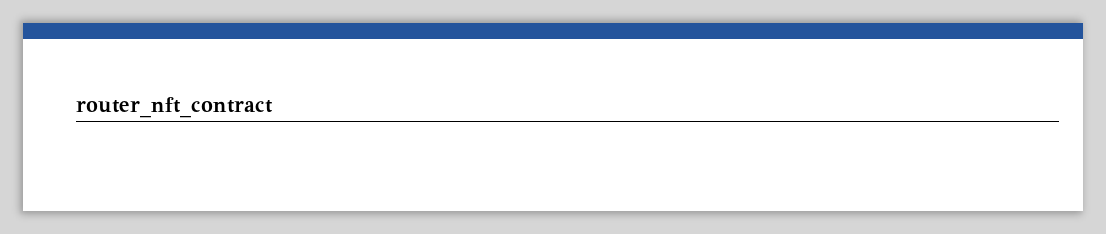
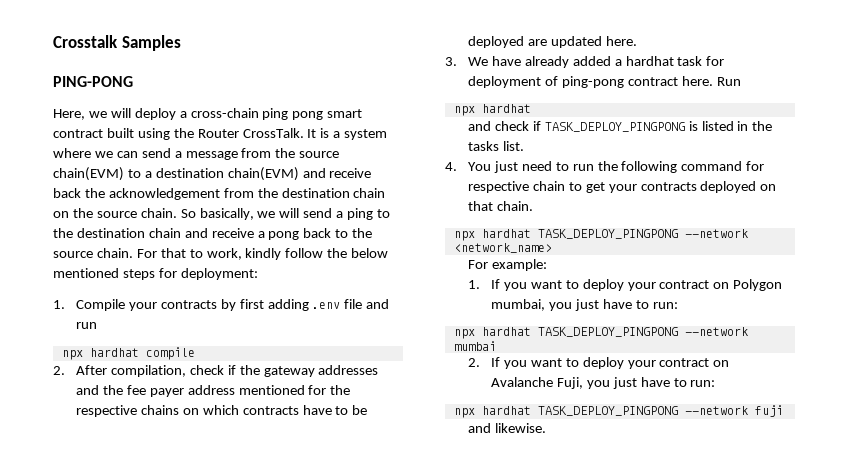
- router_nft_contract
+ Crosstalk Samples
+ PING-PONG
+ Here, we will deploy a cross-chain ping pong smart contract built using the Router CrossTalk. It is a system where we can send a message from the source chain(EVM) to a destination chain(EVM) and receive back the acknowledgement from the destination chain on the source chain. So basically, we will send a ping to the destination chain and receive a pong back to the source chain. For that to work, kindly follow the below mentioned steps for deployment:
+ 1. Compile your contracts by first adding .env file and run
+ npx hardhat compile
+ 2. After compilation, check if the gateway addresses and the fee payer address mentioned for the respective chains on which contracts have to be deployed are updated here.
+ 3. We have already added a hardhat task for deployment of ping-pong contract here. Run
+ npx hardhat
+ and check if TASK_DEPLOY_PINGPONG is listed in the tasks list.
+ 4. You just need to run the following command for respective chain to get your contracts deployed on that chain.
+ npx hardhat TASK_DEPLOY_PINGPONG --network <network_name>
+ For example:
+ 1. If you want to deploy your contract on Polygon mumbai, you just have to run:
+ npx hardhat TASK_DEPLOY_PINGPONG --network mumbai
+ 2. If you want to deploy your contract on Avalanche Fuji, you just have to run:
+ npx hardhat TASK_DEPLOY_PINGPONG --network fuji
+ and likewise.

